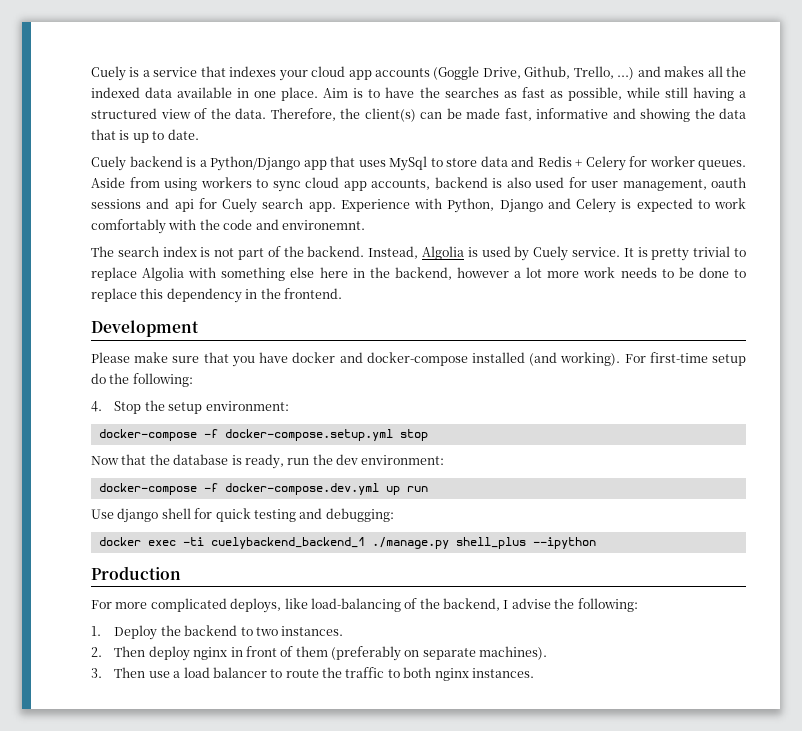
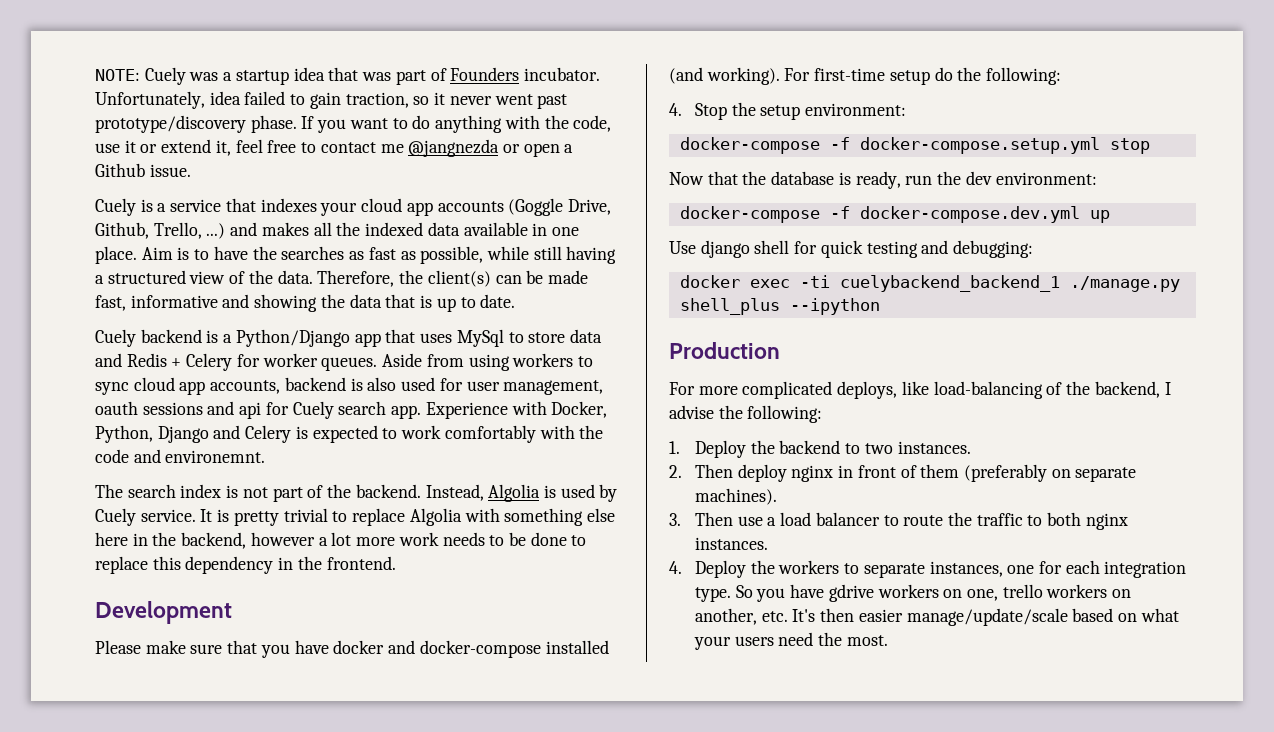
+ NOTE: Cuely was a startup idea that was part of Founders incubator. Unfortunately, idea failed to gain traction, so it never went past prototype/discovery phase. If you want to do anything with the code, use it or extend it, feel free to contact me @jangnezda or open a Github issue.
- Experience with Python, Django and Celery is expected to work comfortably with the code and environemnt.
+ Experience with Docker, Python, Django and Celery is expected to work comfortably with the code and environemnt.
- docker-compose -f docker-compose.dev.yml up run
+ docker-compose -f docker-compose.dev.yml up
+ 4. Deploy the workers to separate instances, one for each integration type. So you have gdrive workers on one, trello workers on another, etc. It's then easier manage/update/scale based on what your users need the most.

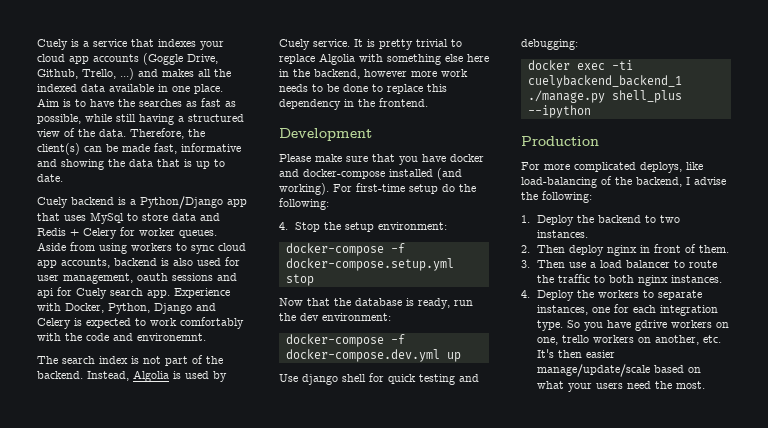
- NOTE: Cuely was a startup idea that was part of Founders incubator. Unfortunately, idea failed to gain traction, so it never went past prototype/discovery phase. If you want to do anything with the code, use it or extend it, feel free to contact me @jangnezda or open a Github issue.
- It is pretty trivial to replace Algolia with something else here in the backend, however a lot more work needs to be done to replace this dependency in the frontend.
+ It is pretty trivial to replace Algolia with something else here in the backend, however more work needs to be done to replace this dependency in the frontend.
- 2. Then deploy nginx in front of them (preferably on separate machines).
+ 2. Then deploy nginx in front of them.

